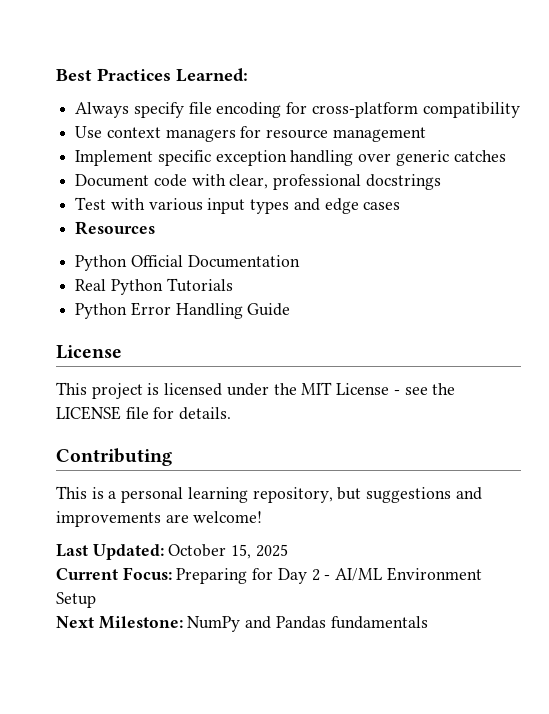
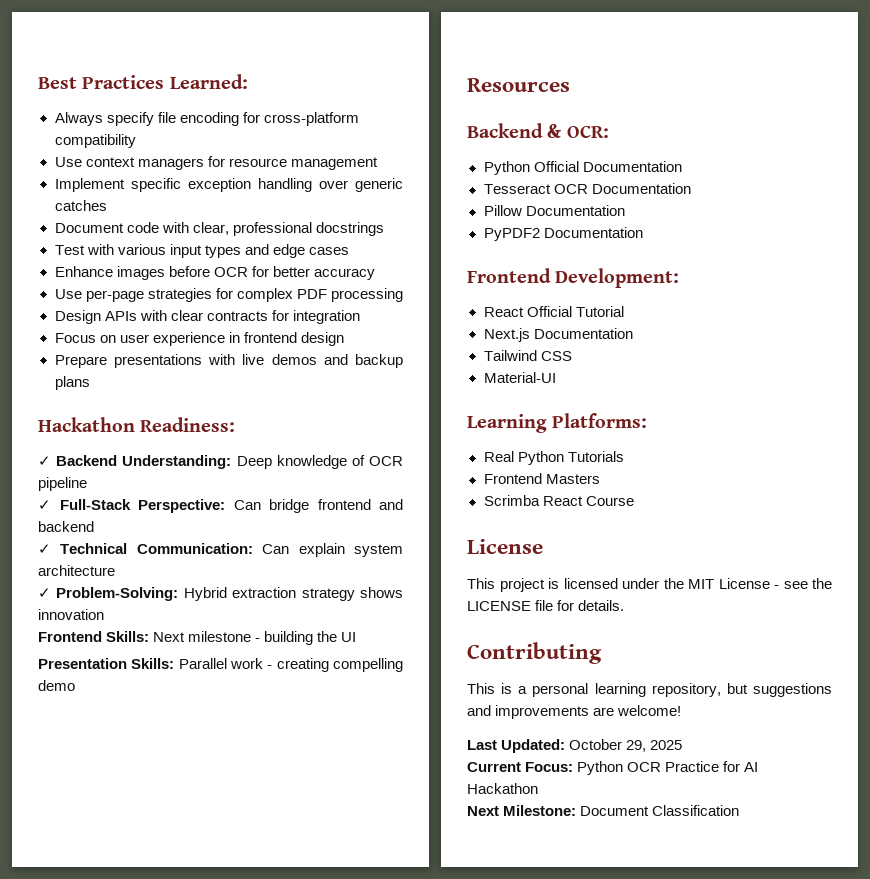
+ Enhance images before OCR for better accuracy
+ Use per-page strategies for complex PDF processing
+ Design APIs with clear contracts for integration
+ Focus on user experience in frontend design
+ Prepare presentations with live demos and backup plans
+ Hackathon Readiness:
+ ✓ Backend Understanding: Deep knowledge of OCR pipeline
+ ✓ Full-Stack Perspective: Can bridge frontend and backend
+ ✓ Technical Communication: Can explain system architecture
+ ✓ Problem-Solving: Hybrid extraction strategy shows innovation
+ Frontend Skills: Next milestone - building the UI
+ Presentation Skills: Parallel work - creating compelling demo
  Resources
+ Backend & OCR:
  Python Official Documentation
+ Tesseract OCR Documentation
+ Pillow Documentation
+ PyPDF2 Documentation
+ Frontend Development:
+ React Official Tutorial
+ Next.js Documentation
+ Tailwind CSS
+ Material-UI
+ Learning Platforms:
  Real Python Tutorials
- Python Error Handling Guide
+ Frontend Masters
+ Scrimba React Course
- Last Updated: October 15, 2025
+ Last Updated: October 29, 2025
- Current Focus: Preparing for Day 2 - AI/ML Environment Setup
- Next Milestone: NumPy and Pandas fundamentals
+ Current Focus: Python OCR Practice for AI Hackathon
+ Next Milestone: Document Classification

